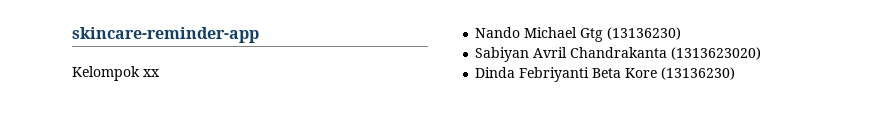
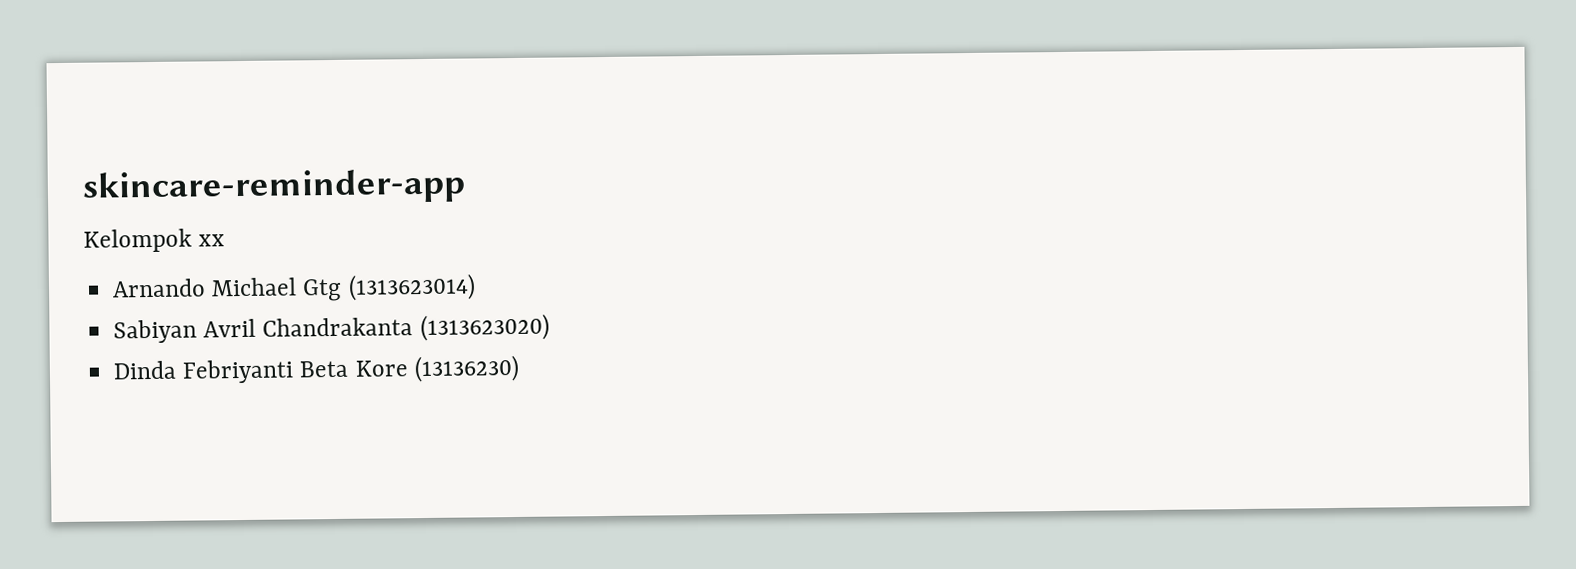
- Nando Michael Gtg (13136230)
+ Arnando Michael Gtg (1313623014)

